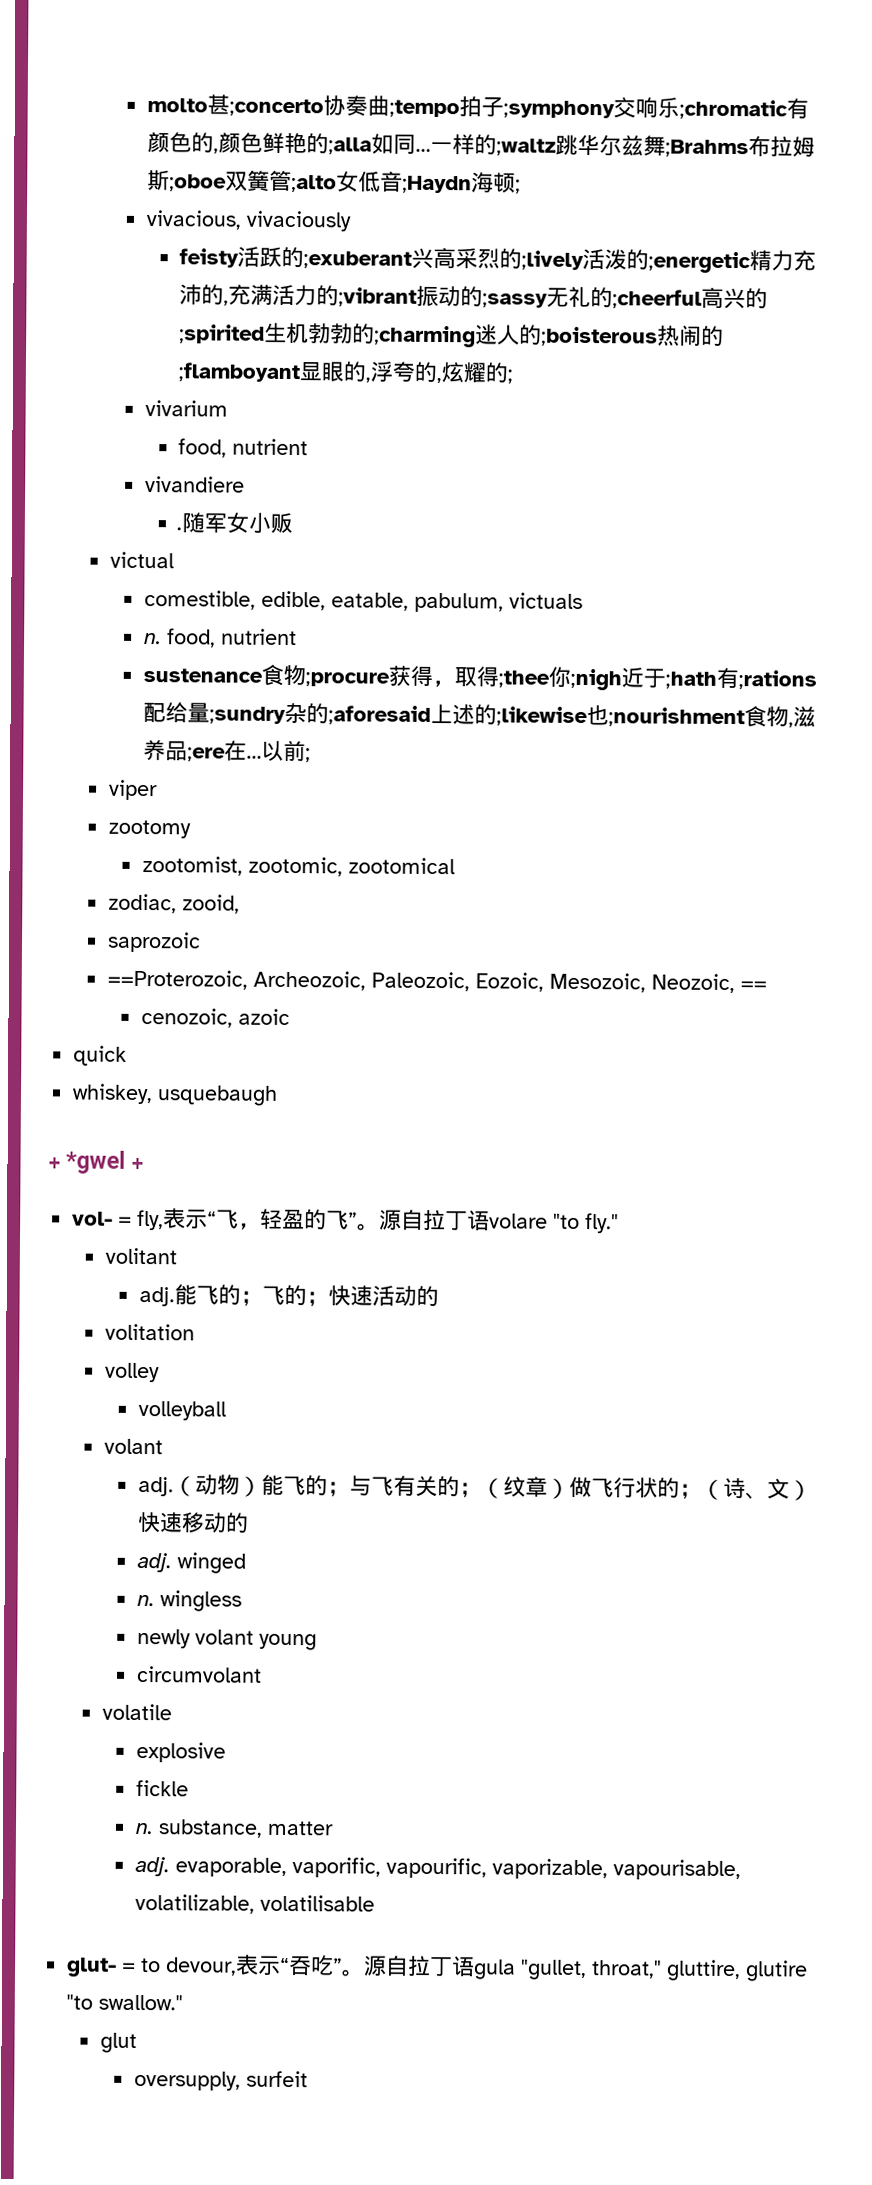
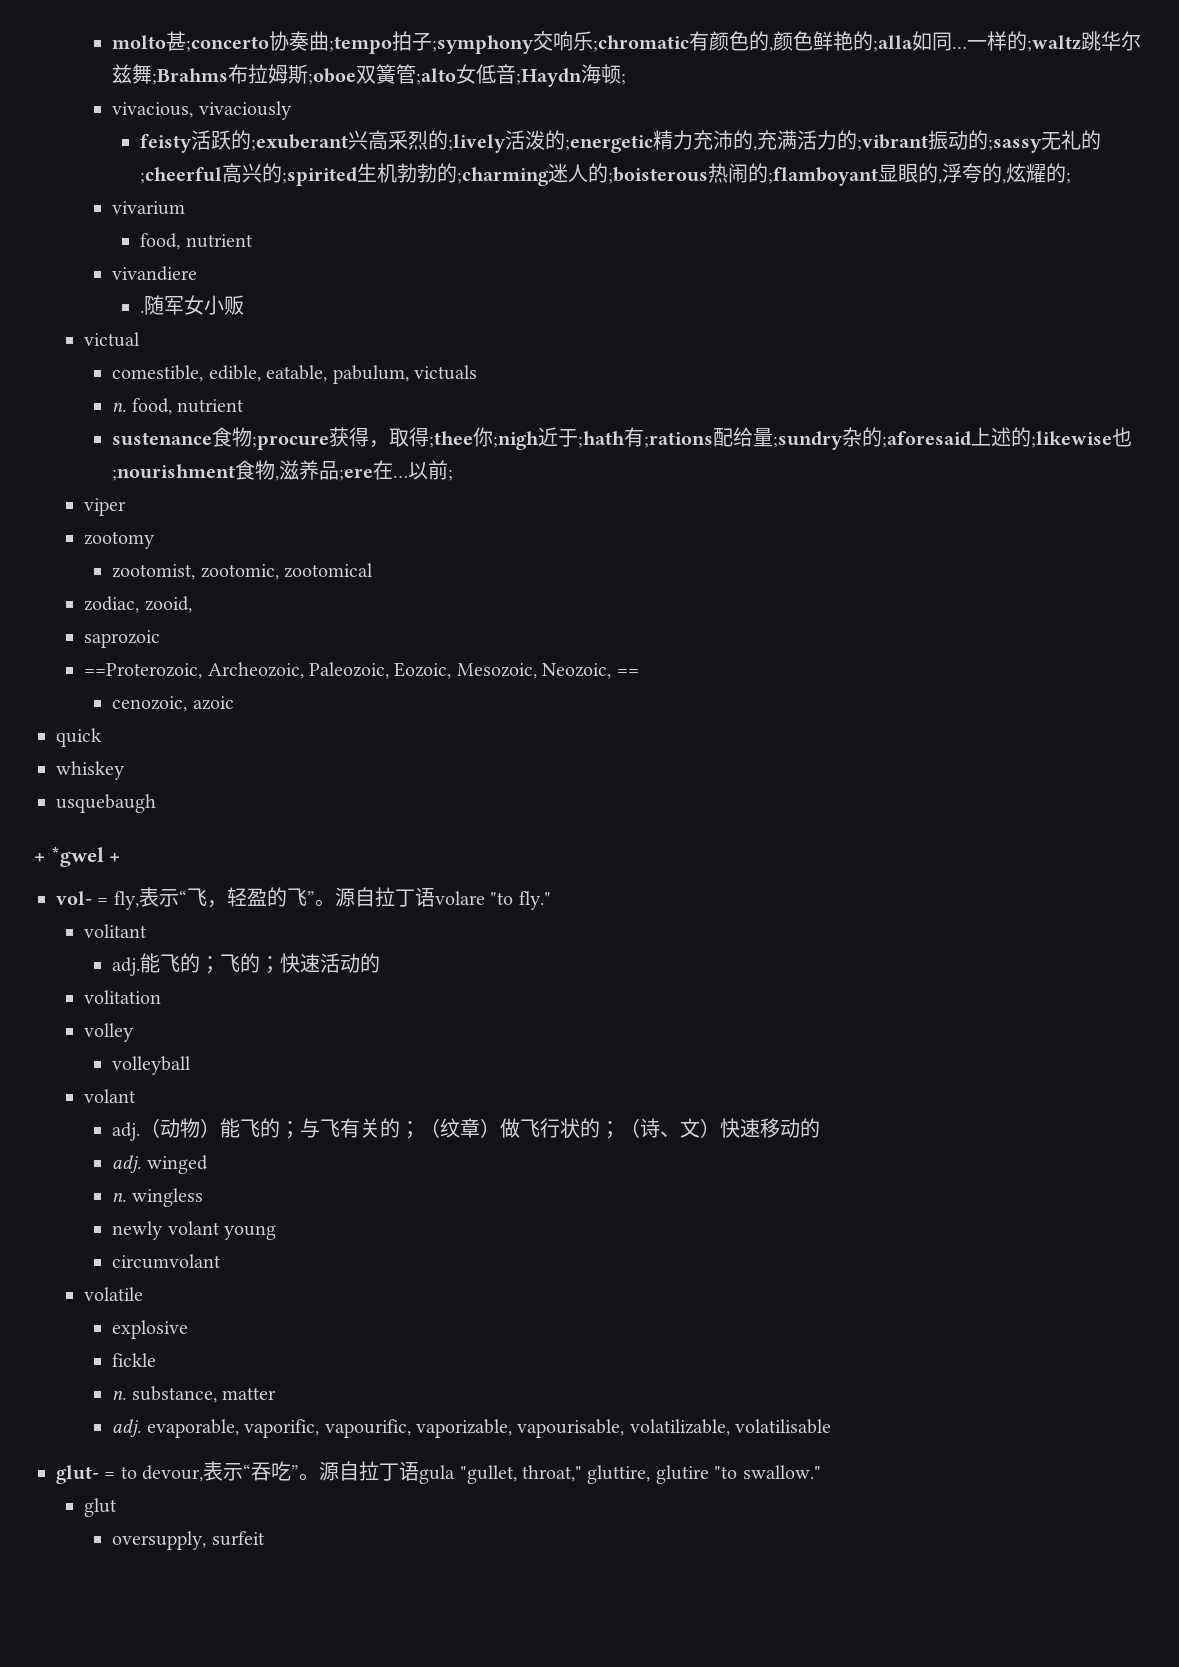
- whiskey, usquebaugh
+ whiskey
+ usquebaugh

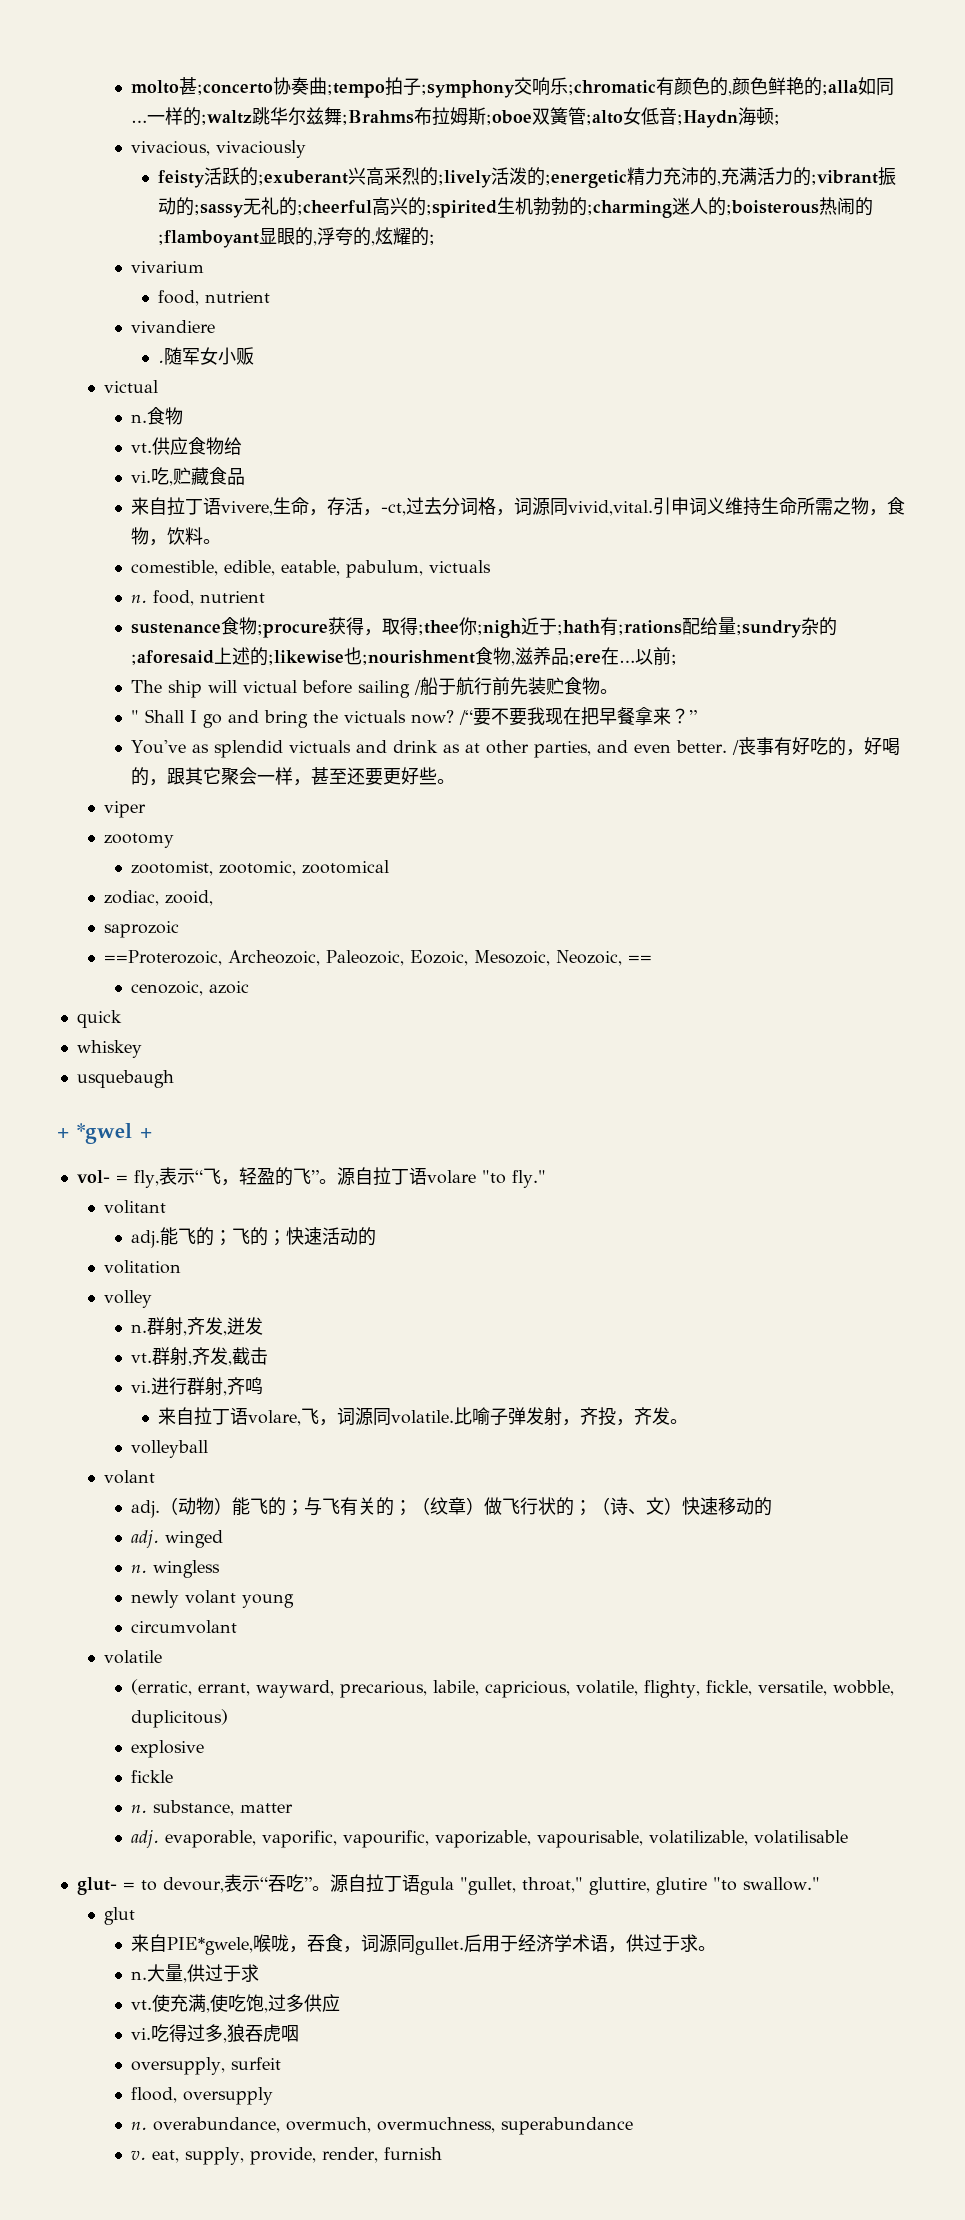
+ n.食物
+ vt.供应食物给
+ vi.吃,贮藏食品
+ 来自拉丁语vivere,生命，存活，-ct,过去分词格，词源同vivid,vital.引申词义维持生命所需之物，食物，饮料。
+ The ship will victual before sailing /船于航行前先装贮食物。
+ " Shall I go and bring the victuals now? /“要不要我现在把早餐拿来？”
+ You've as splendid victuals and drink as at other parties, and even better. /丧事有好吃的，好喝的，跟其它聚会一样，甚至还要更好些。
+ n.群射,齐发,迸发
+ vt.群射,齐发,截击
+ vi.进行群射,齐鸣
+ 来自拉丁语volare,飞，词源同volatile.比喻子弹发射，齐投，齐发。
+ (erratic, errant, wayward, precarious, labile, capricious, volatile, flighty, fickle, versatile, wobble, duplicitous)
+ 来自PIE*gwele,喉咙，吞食，词源同gullet.后用于经济学术语，供过于求。
+ n.大量,供过于求
+ vt.使充满,使吃饱,过多供应
+ vi.吃得过多,狼吞虎咽
  oversupply, surfeit
+ flood, oversupply
+ n. overabundance, overmuch, overmuchness, superabundance
+ v. eat, supply, provide, render, furnish

